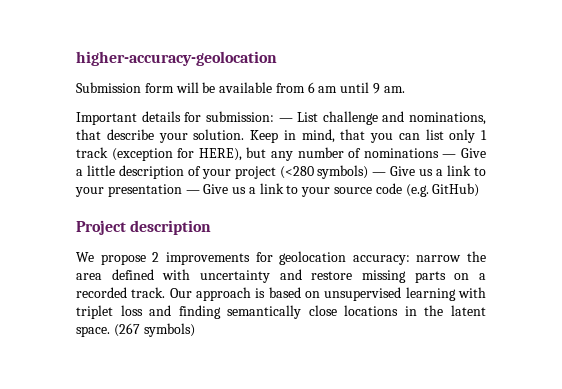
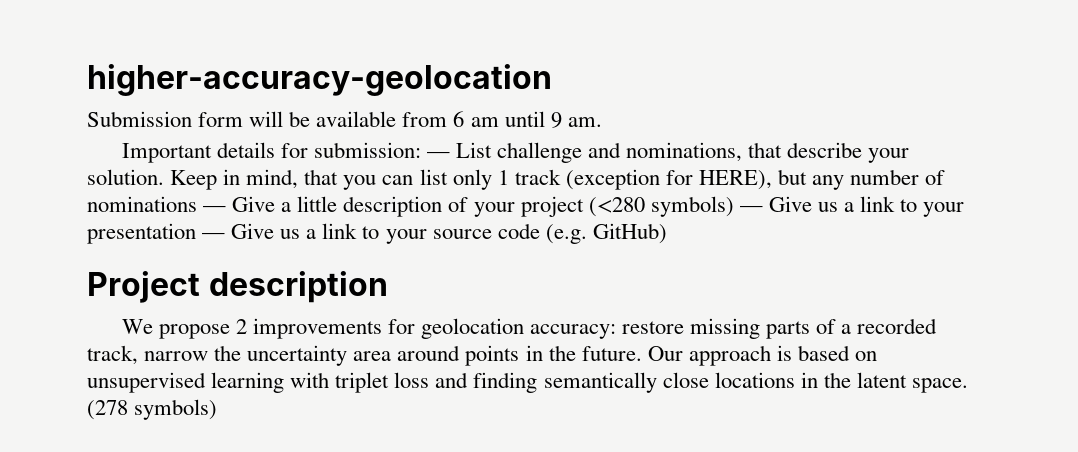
- We propose 2 improvements for geolocation accuracy: narrow the area defined with uncertainty and restore missing parts on a recorded track.
+ We propose 2 improvements for geolocation accuracy: restore missing parts of a recorded track, narrow the uncertainty area around points in the future.
- (267 symbols)
+ (278 symbols)

